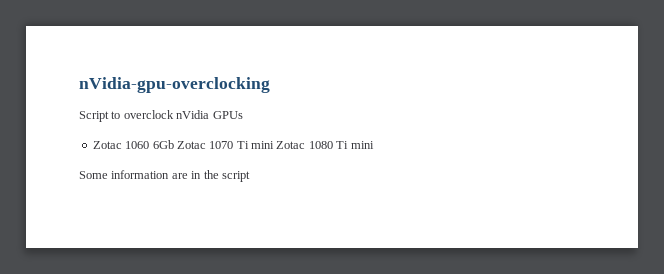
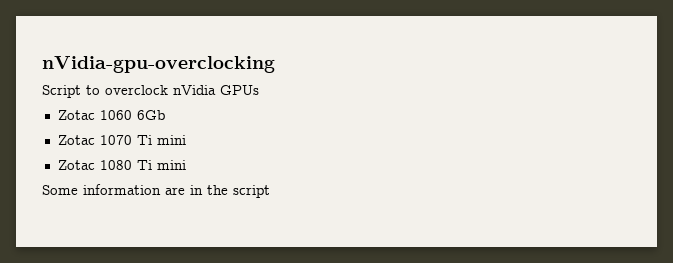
- Zotac 1060 6Gb Zotac 1070 Ti mini Zotac 1080 Ti mini
+ Zotac 1060 6Gb
+ Zotac 1070 Ti mini
+ Zotac 1080 Ti mini

